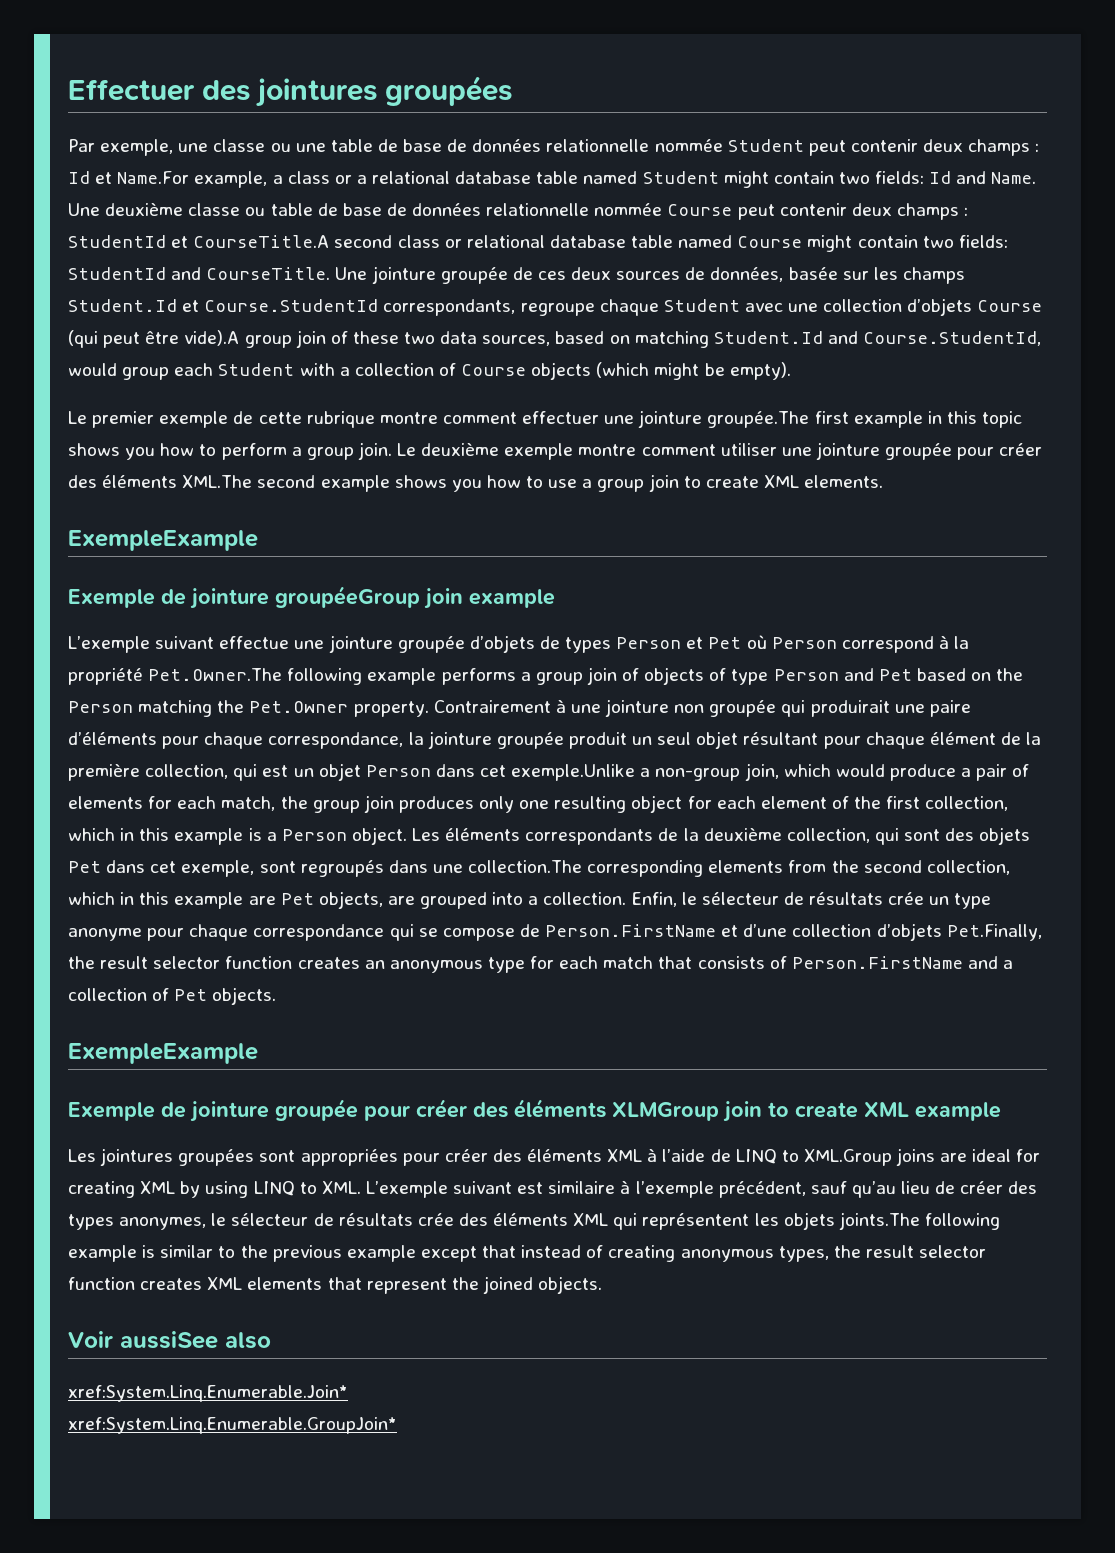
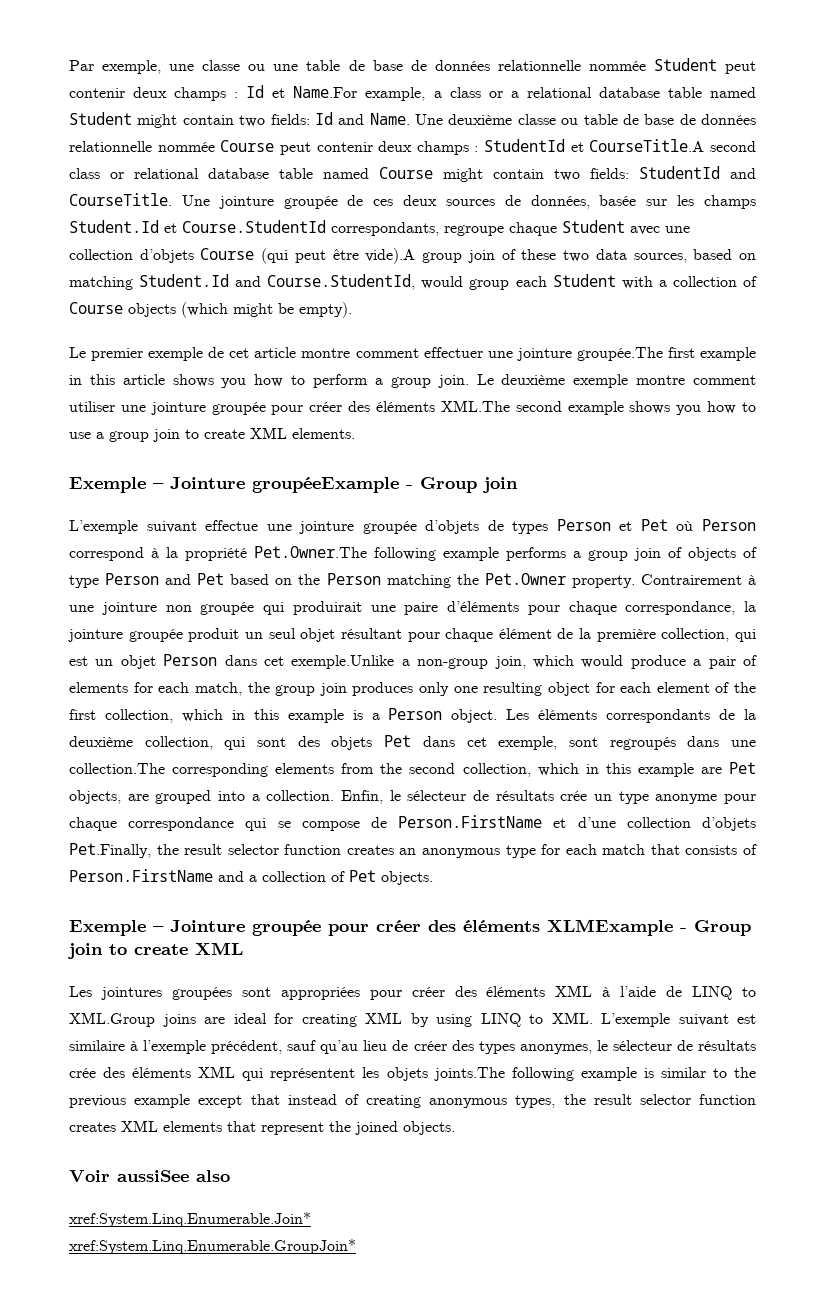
- Effectuer des jointures groupées
- Le premier exemple de cette rubrique montre comment effectuer une jointure groupée.The first example in this topic shows you how to perform a group join.
+ Le premier exemple de cet article montre comment effectuer une jointure groupée.The first example in this article shows you how to perform a group join.
  Le deuxième exemple montre comment utiliser une jointure groupée pour créer des éléments XML.The second example shows you how to use a group join to create XML elements.
- ExempleExample
- Exemple de jointure groupéeGroup join example
+ Exemple – Jointure groupéeExample - Group join
  Enfin, le sélecteur de résultats crée un type anonyme pour chaque correspondance qui se compose de Person.FirstName et d’une collection d’objets Pet.Finally, the result selector function creates an anonymous type for each match that consists of Person.FirstName and a collection of Pet objects.
- ExempleExample
- Exemple de jointure groupée pour créer des éléments XLMGroup join to create XML example
+ Exemple – Jointure groupée pour créer des éléments XLMExample - Group join to create XML

